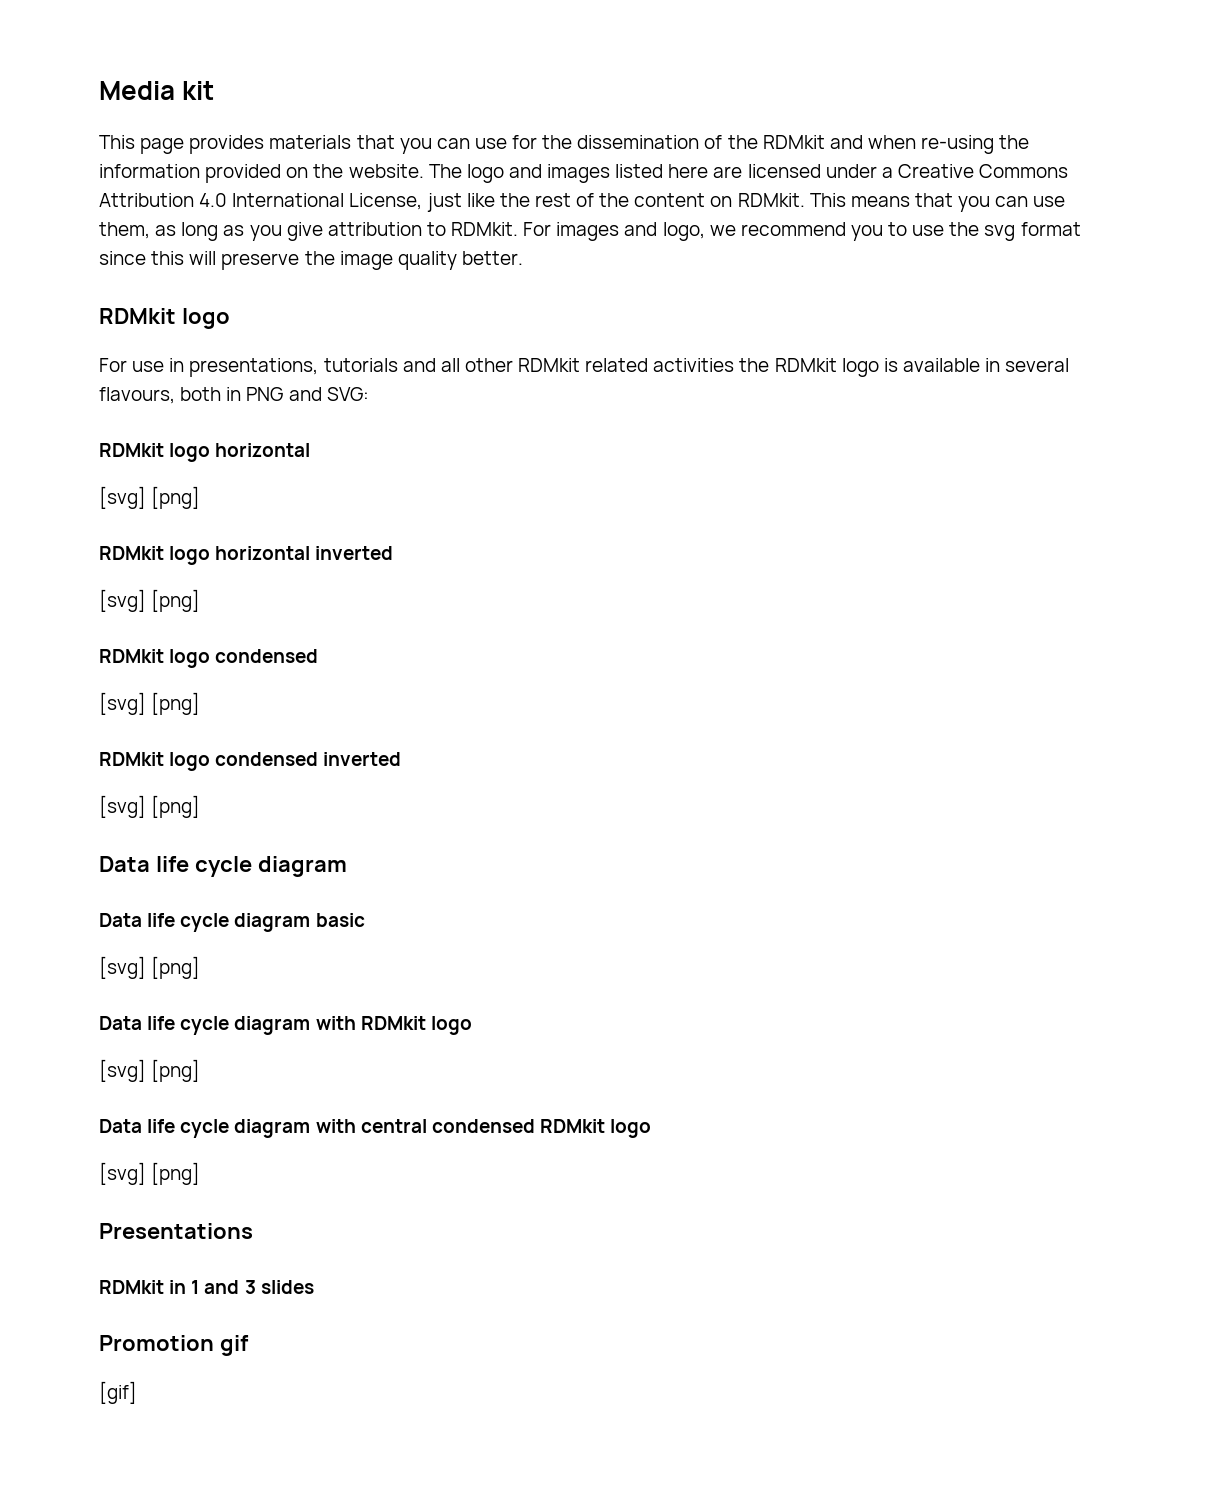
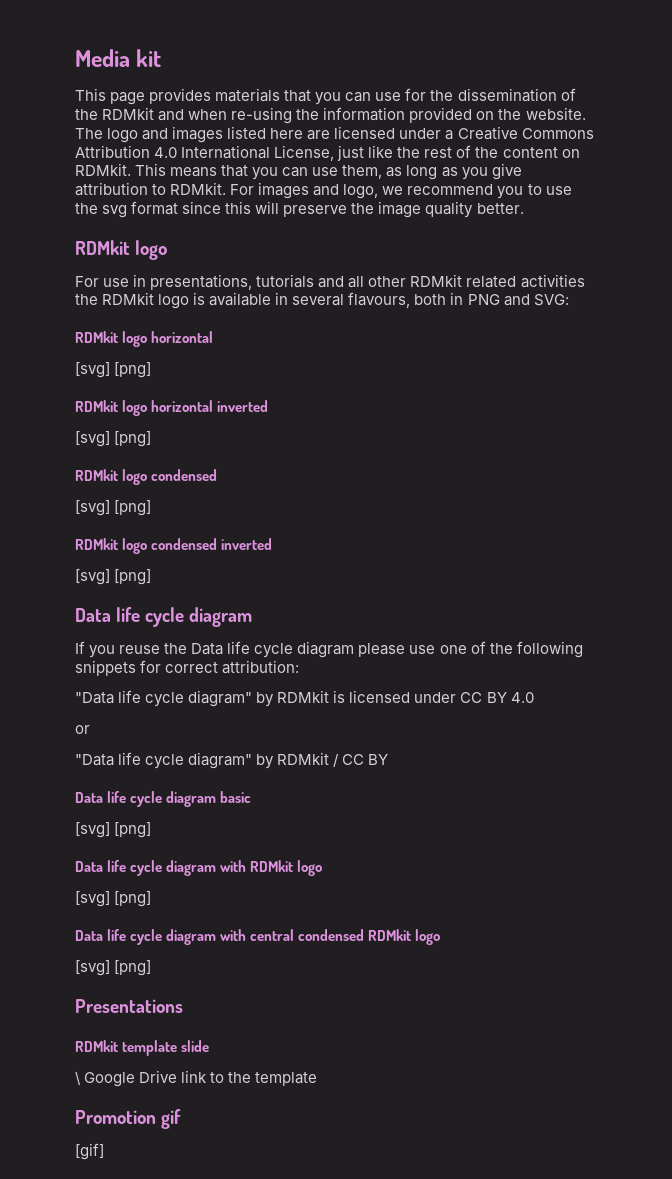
+ If you reuse the Data life cycle diagram please use one of the following snippets for correct attribution:
+ "Data life cycle diagram" by RDMkit is licensed under CC BY 4.0
+ or
+ "Data life cycle diagram" by RDMkit / CC BY
- RDMkit in 1 and 3 slides
+ RDMkit template slide
+ \ Google Drive link to the template

